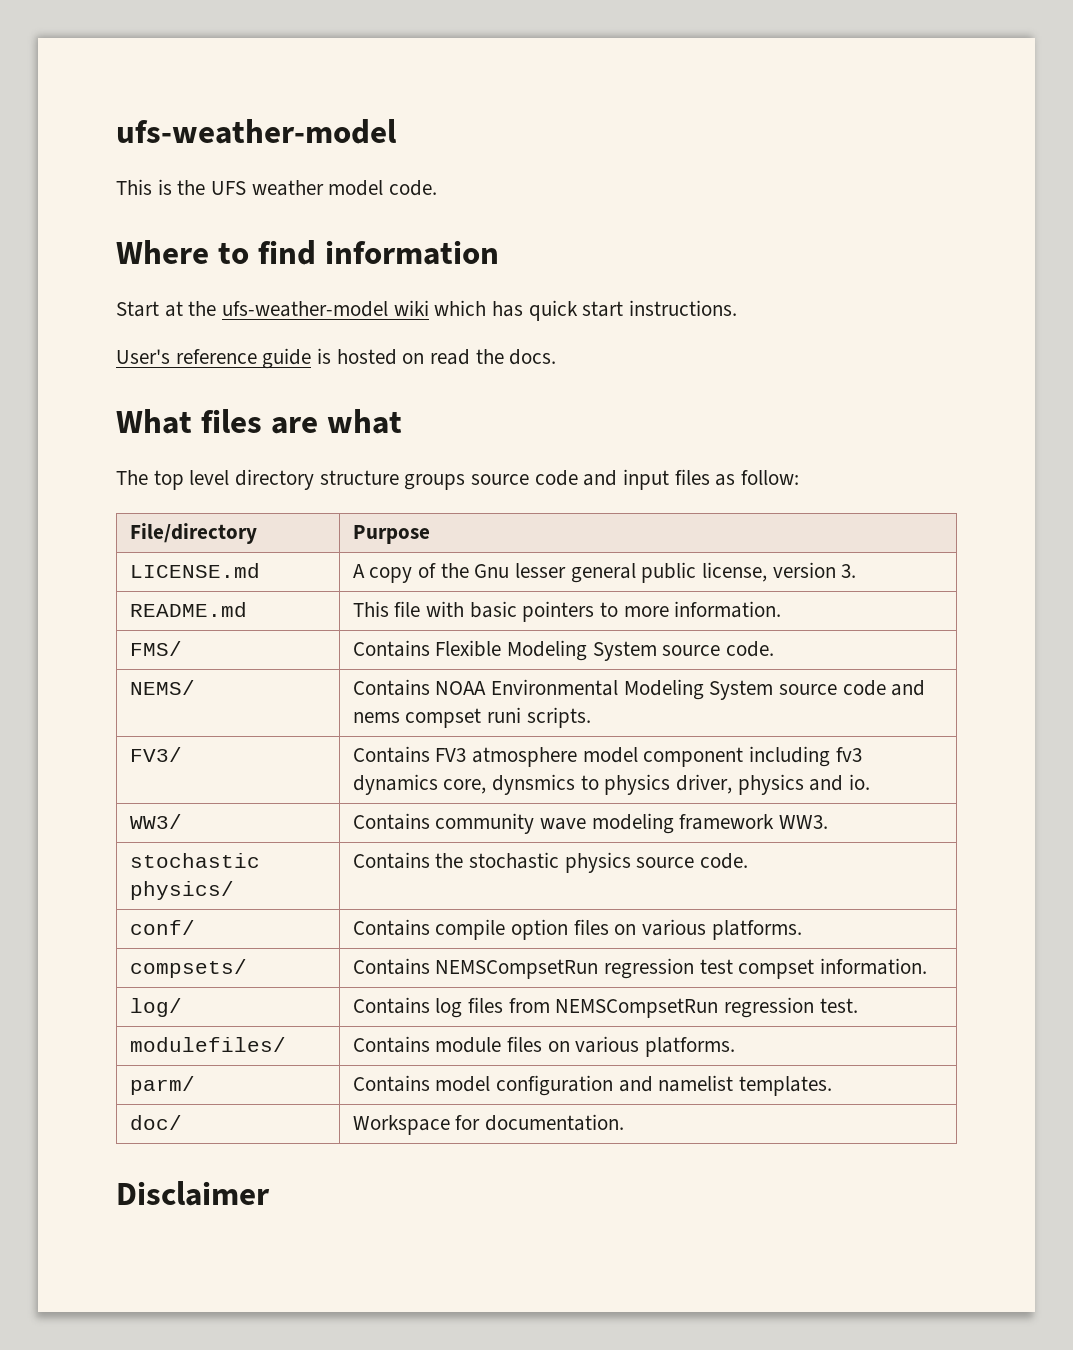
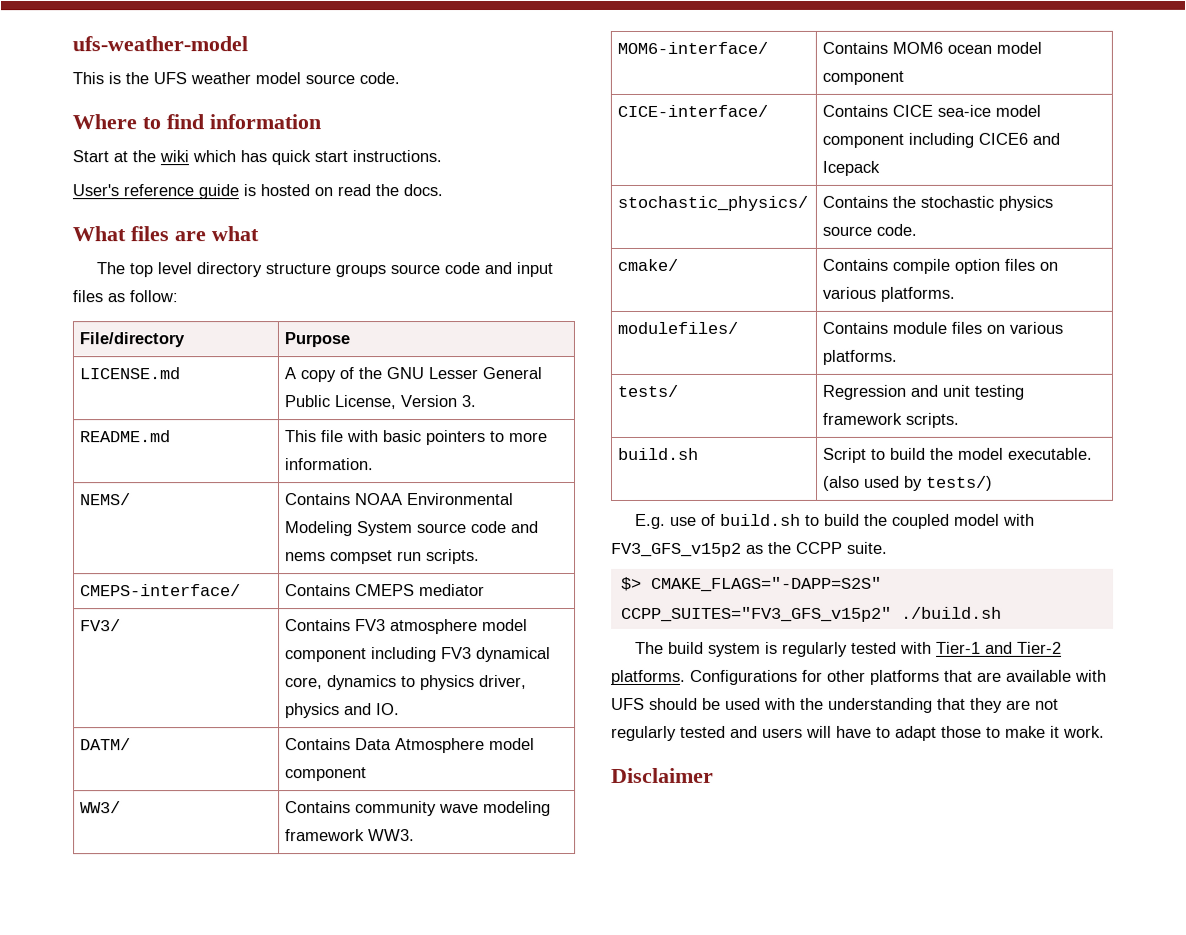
- This is the UFS weather model code.
+ This is the UFS weather model source code.
- Start at the ufs-weather-model wiki which has quick start instructions.
+ Start at the wiki which has quick start instructions.
- LICENSE.md | A copy of the Gnu lesser general public license, version 3.
+ LICENSE.md | A copy of the GNU Lesser General Public License, Version 3.
- FMS/ | Contains Flexible Modeling System source code.
- NEMS/ | Contains NOAA Environmental Modeling System source code and nems compset runi scripts.
+ NEMS/ | Contains NOAA Environmental Modeling System source code and nems compset run scripts.
+ CMEPS-interface/ | Contains CMEPS mediator
- FV3/ | Contains FV3 atmosphere model component including fv3 dynamics core, dynsmics to physics driver, physics and io.
+ FV3/ | Contains FV3 atmosphere model component including FV3 dynamical core, dynamics to physics driver, physics and IO.
+ DATM/ | Contains Data Atmosphere model component
- stochastic physics/ | Contains the stochastic physics source code.
+ MOM6-interface/ | Contains MOM6 ocean model component
+ CICE-interface/ | Contains CICE sea-ice model component including CICE6 and Icepack
+ stochastic_physics/ | Contains the stochastic physics source code.
- conf/ | Contains compile option files on various platforms.
+ cmake/ | Contains compile option files on various platforms.
- compsets/ | Contains NEMSCompsetRun regression test compset information.
- log/ | Contains log files from NEMSCompsetRun regression test.
- parm/ | Contains model configuration and namelist templates.
- doc/ | Workspace for documentation.
+ tests/ | Regression and unit testing framework scripts.
+ build.sh | Script to build the model executable. (also used by tests/)
+ E.g. use of build.sh to build the coupled model with FV3_GFS_v15p2 as the CCPP suite.
+ $> CMAKE_FLAGS="-DAPP=S2S" CCPP_SUITES="FV3_GFS_v15p2" ./build.sh
+ The build system is regularly tested with Tier-1 and Tier-2 platforms. Configurations for other platforms that are available with UFS should be used with the understanding that they are not regularly tested and users will have to adapt those to make it work.

